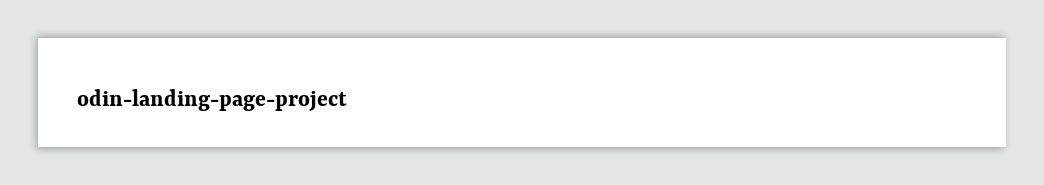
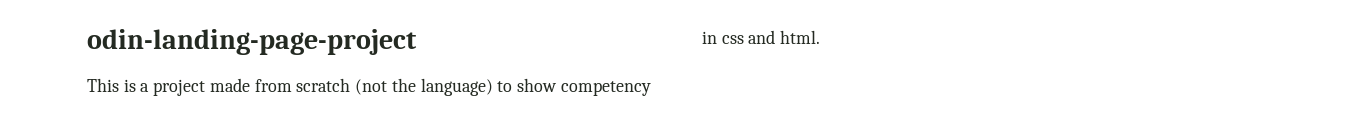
+ This is a project made from scratch (not the language) to show competency in css and html.

